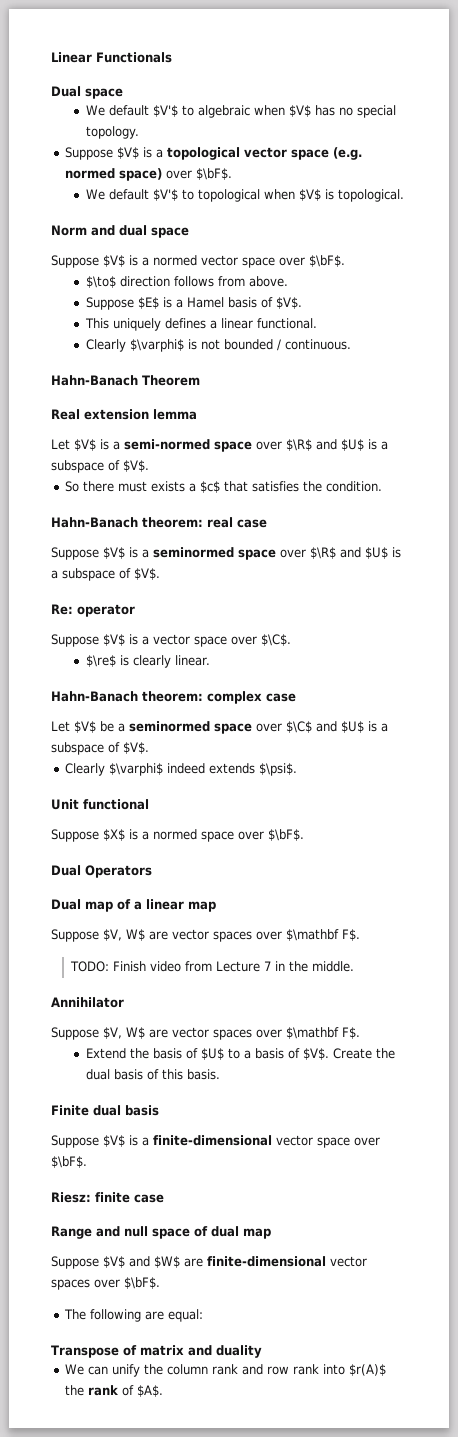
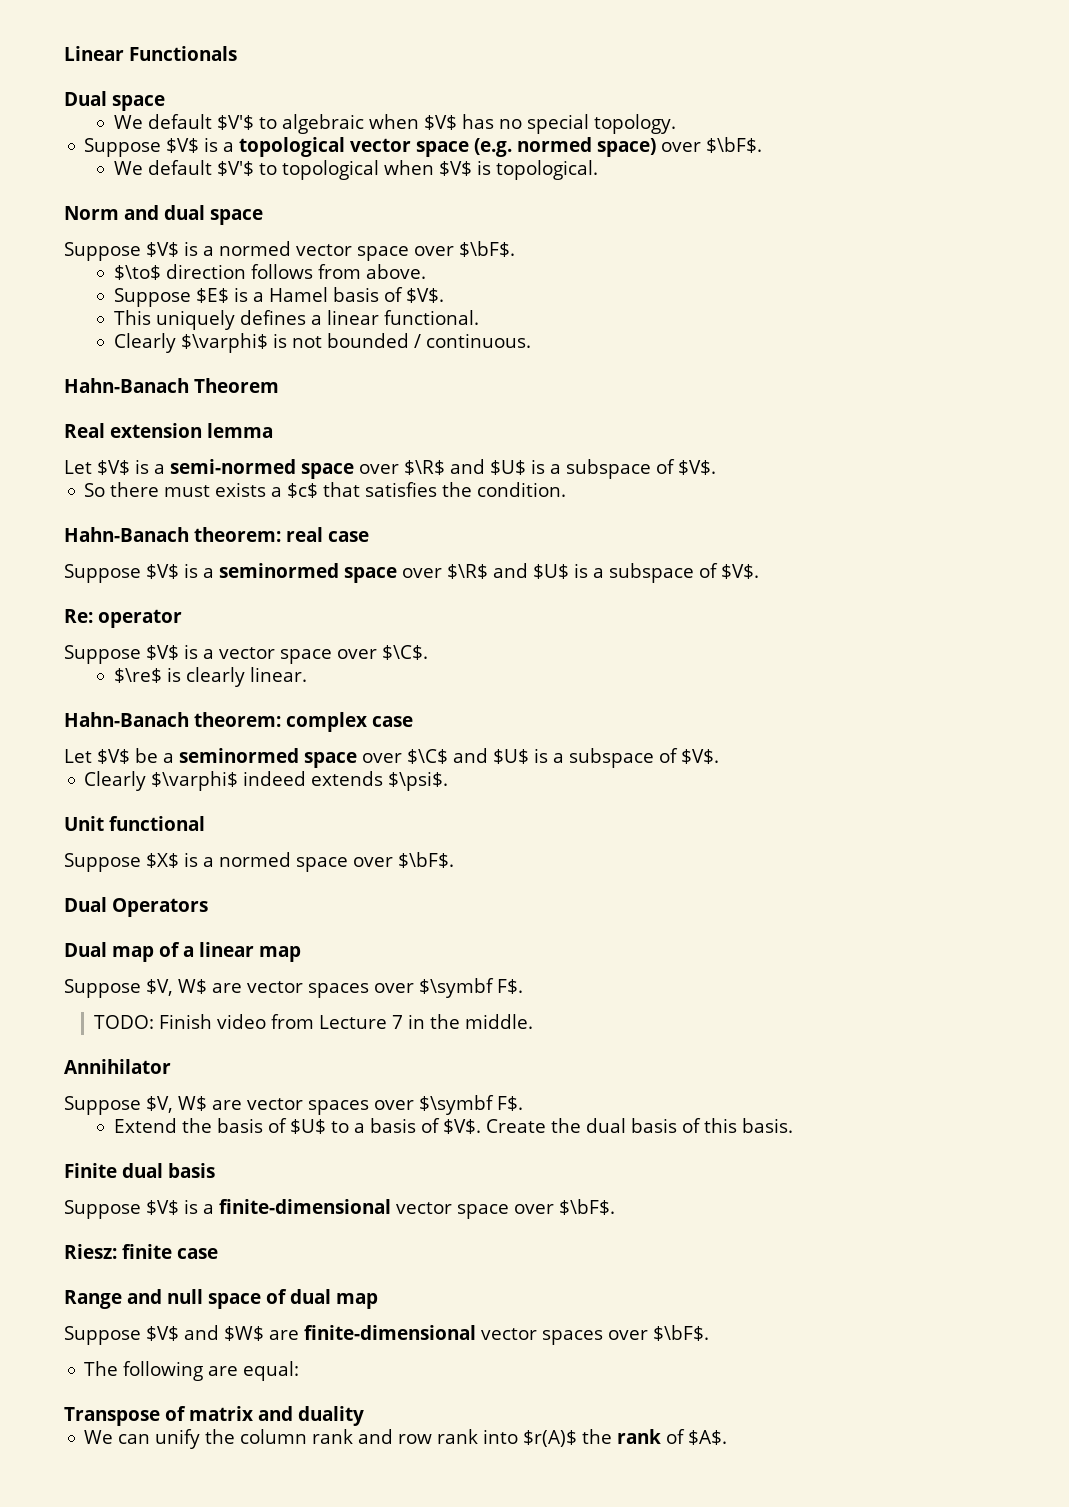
  Dual map of a linear map
- Suppose $V, W$ are vector spaces over $\mathbf F$.
+ Suppose $V, W$ are vector spaces over $\symbf F$.
  Annihilator
- Suppose $V, W$ are vector spaces over $\mathbf F$.
+ Suppose $V, W$ are vector spaces over $\symbf F$.

